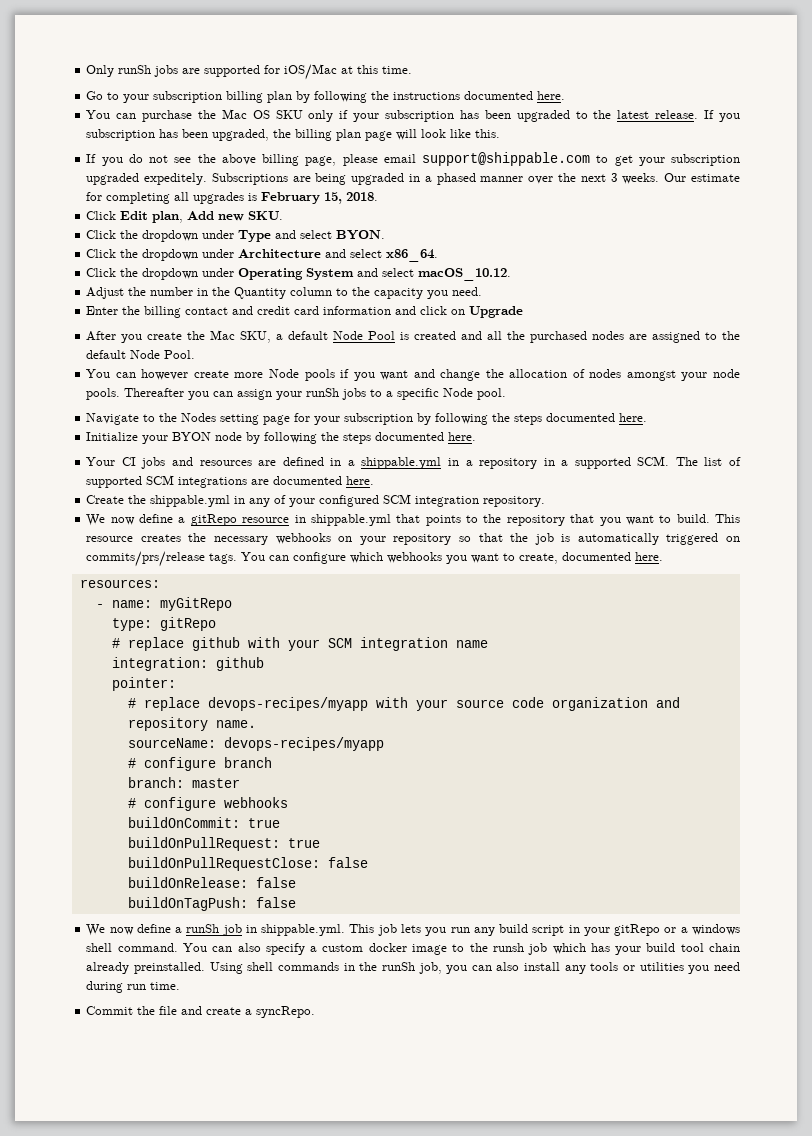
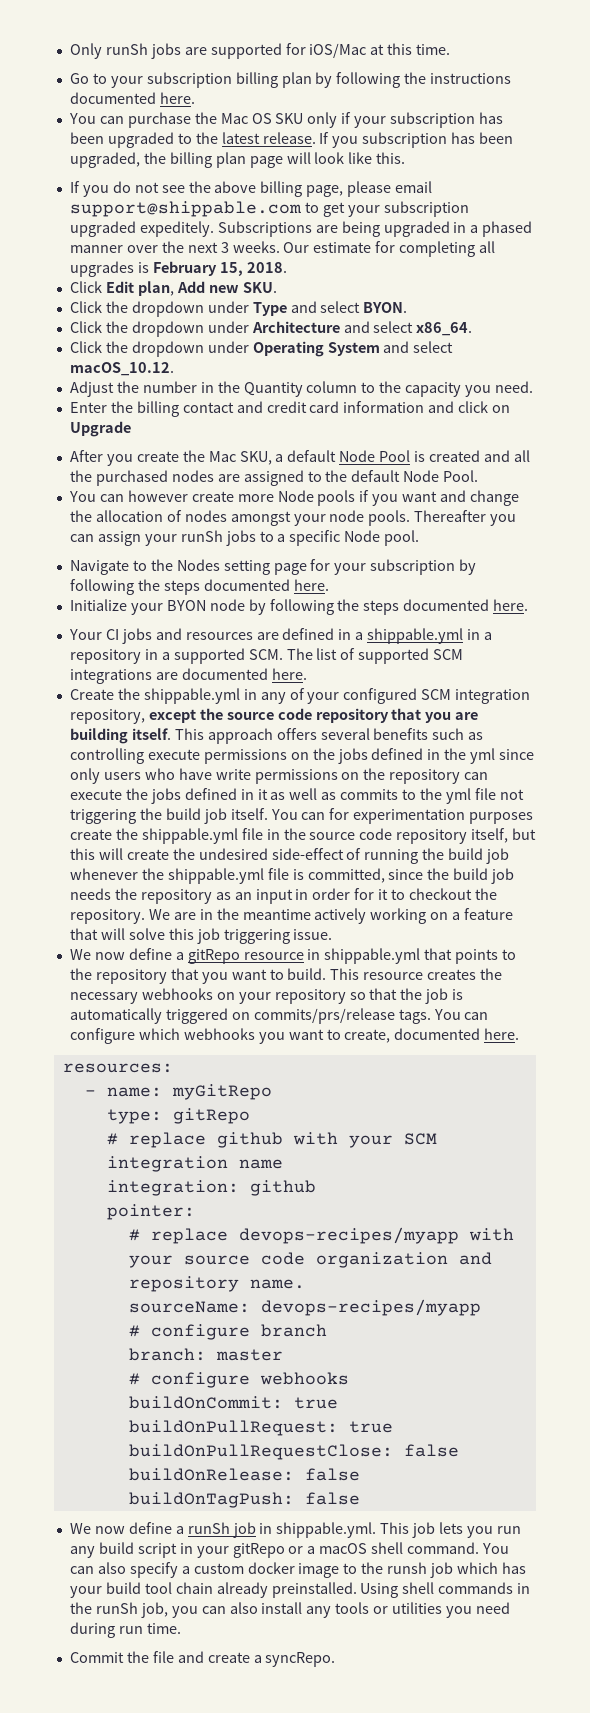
- Create the shippable.yml in any of your configured SCM integration repository.
+ Create the shippable.yml in any of your configured SCM integration repository, except the source code repository that you are building itself. This approach offers several benefits such as controlling execute permissions on the jobs defined in the yml since only users who have write permissions on the repository can execute the jobs defined in it as well as commits to the yml file not triggering the build job itself. You can for experimentation purposes create the shippable.yml file in the source code repository itself, but this will create the undesired side-effect of running the build job whenever the shippable.yml file is committed, since the build job needs the repository as an input in order for it to checkout the repository. We are in the meantime actively working on a feature that will solve this job triggering issue.
- We now define a runSh job in shippable.yml. This job lets you run any build script in your gitRepo or a windows shell command.
+ We now define a runSh job in shippable.yml. This job lets you run any build script in your gitRepo or a macOS shell command.

